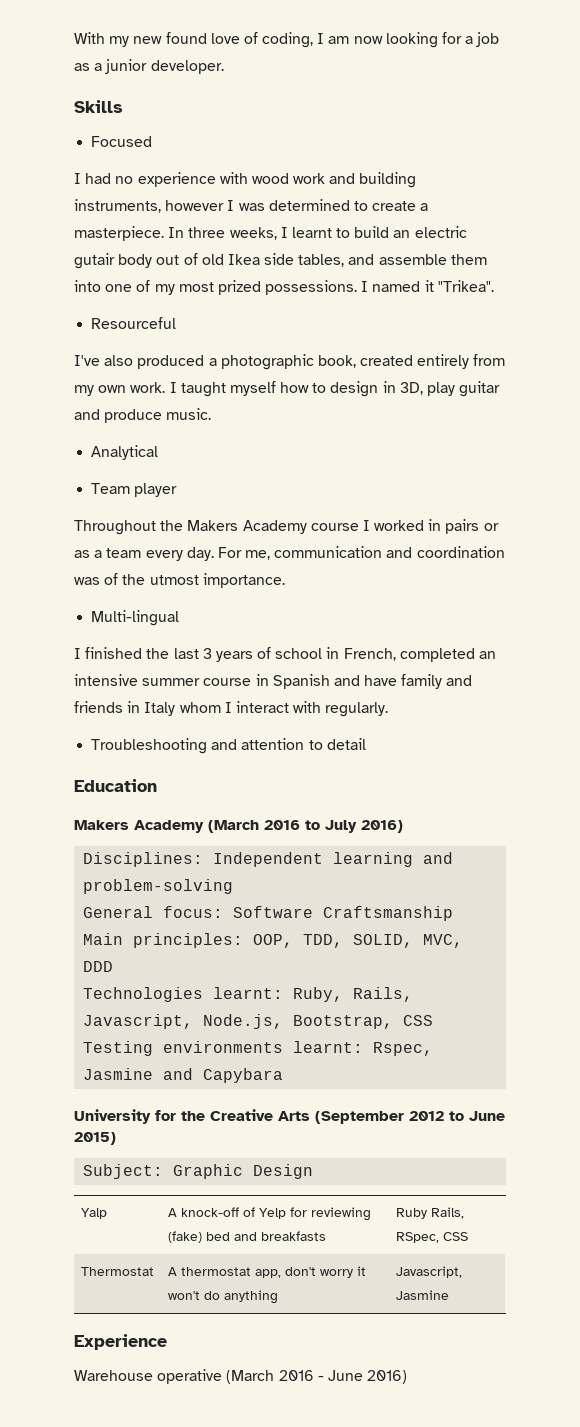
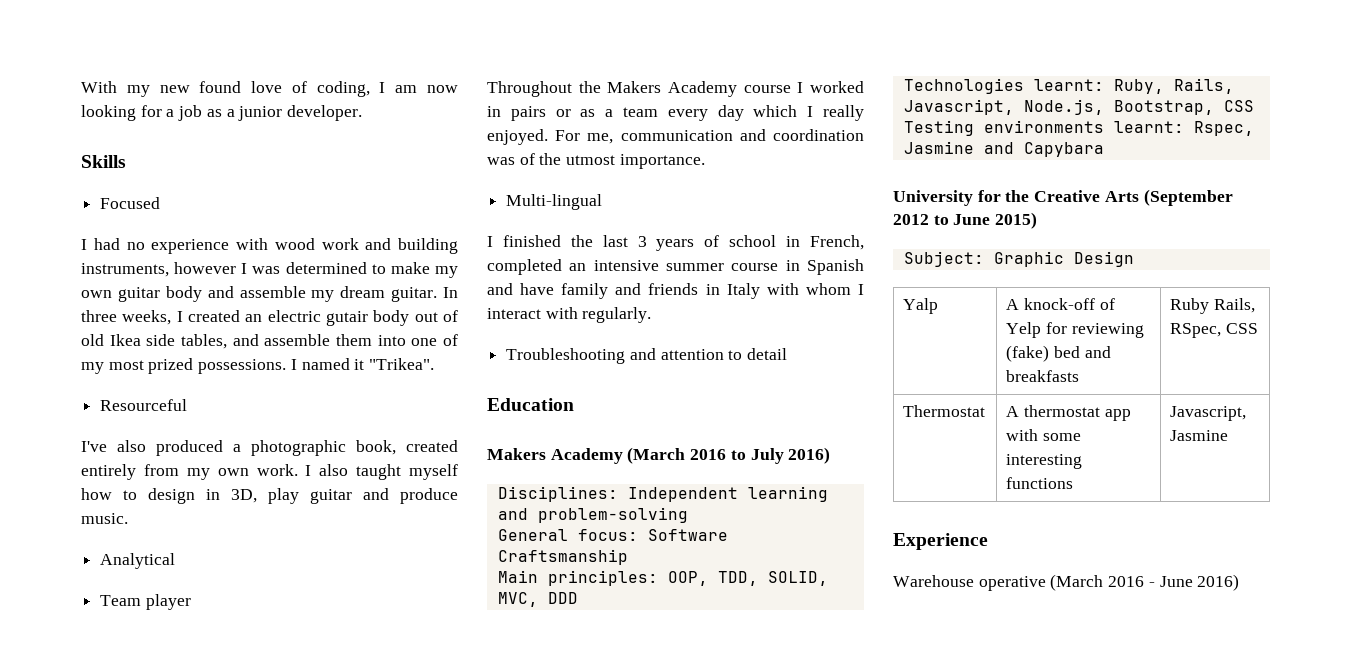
- I had no experience with wood work and building instruments, however I was determined to create a masterpiece.
+ I had no experience with wood work and building instruments, however I was determined to make my own guitar body and assemble my dream guitar.
- In three weeks, I learnt to build an electric gutair body out of old Ikea side tables, and assemble them into one of my most prized possessions.
+ In three weeks, I created an electric gutair body out of old Ikea side tables, and assemble them into one of my most prized possessions.
- I taught myself how to design in 3D, play guitar and produce music.
+ I also taught myself how to design in 3D, play guitar and produce music.
- Throughout the Makers Academy course I worked in pairs or as a team every day.
+ Throughout the Makers Academy course I worked in pairs or as a team every day which I really enjoyed.
- I finished the last 3 years of school in French, completed an intensive summer course in Spanish and have family and friends in Italy whom I interact with regularly.
+ I finished the last 3 years of school in French, completed an intensive summer course in Spanish and have family and friends in Italy with whom I interact with regularly.
- Thermostat | A thermostat app, don't worry it won't do anything | Javascript, Jasmine
+ Thermostat | A thermostat app with some interesting functions | Javascript, Jasmine

